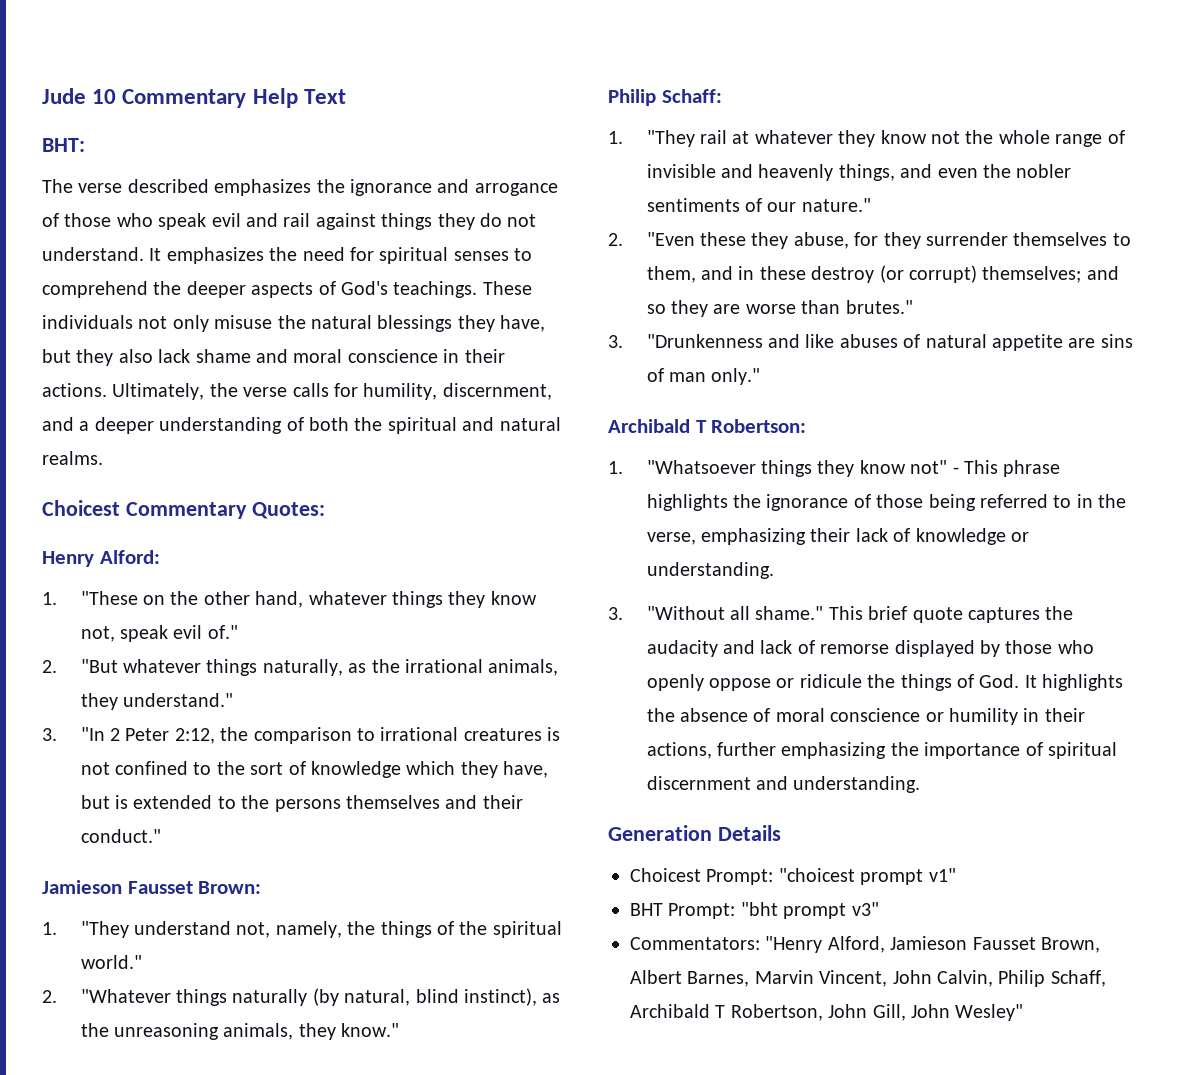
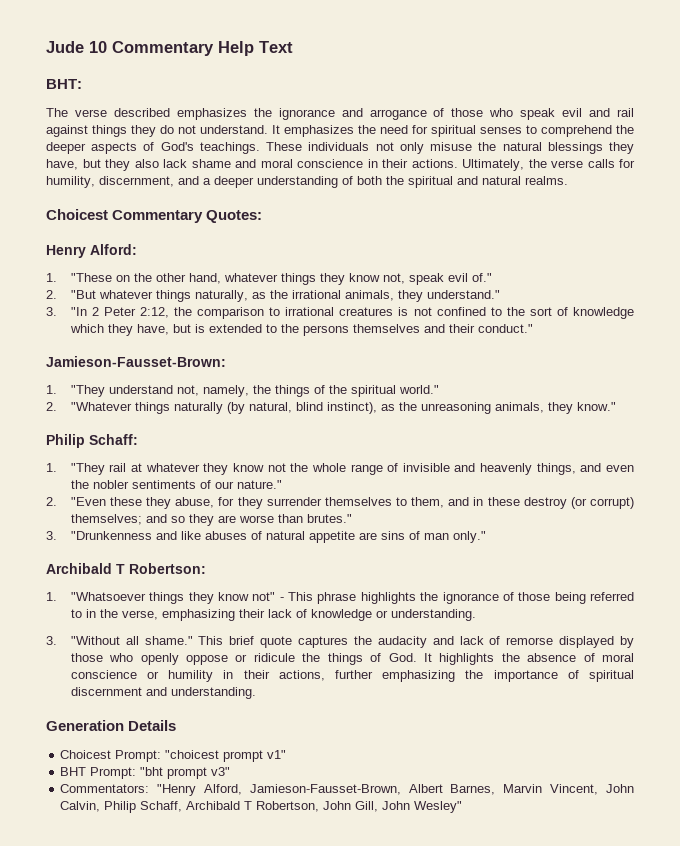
- Jamieson Fausset Brown:
+ Jamieson-Fausset-Brown:
- Commentators: "Henry Alford, Jamieson Fausset Brown, Albert Barnes, Marvin Vincent, John Calvin, Philip Schaff, Archibald T Robertson, John Gill, John Wesley"
+ Commentators: "Henry Alford, Jamieson-Fausset-Brown, Albert Barnes, Marvin Vincent, John Calvin, Philip Schaff, Archibald T Robertson, John Gill, John Wesley"

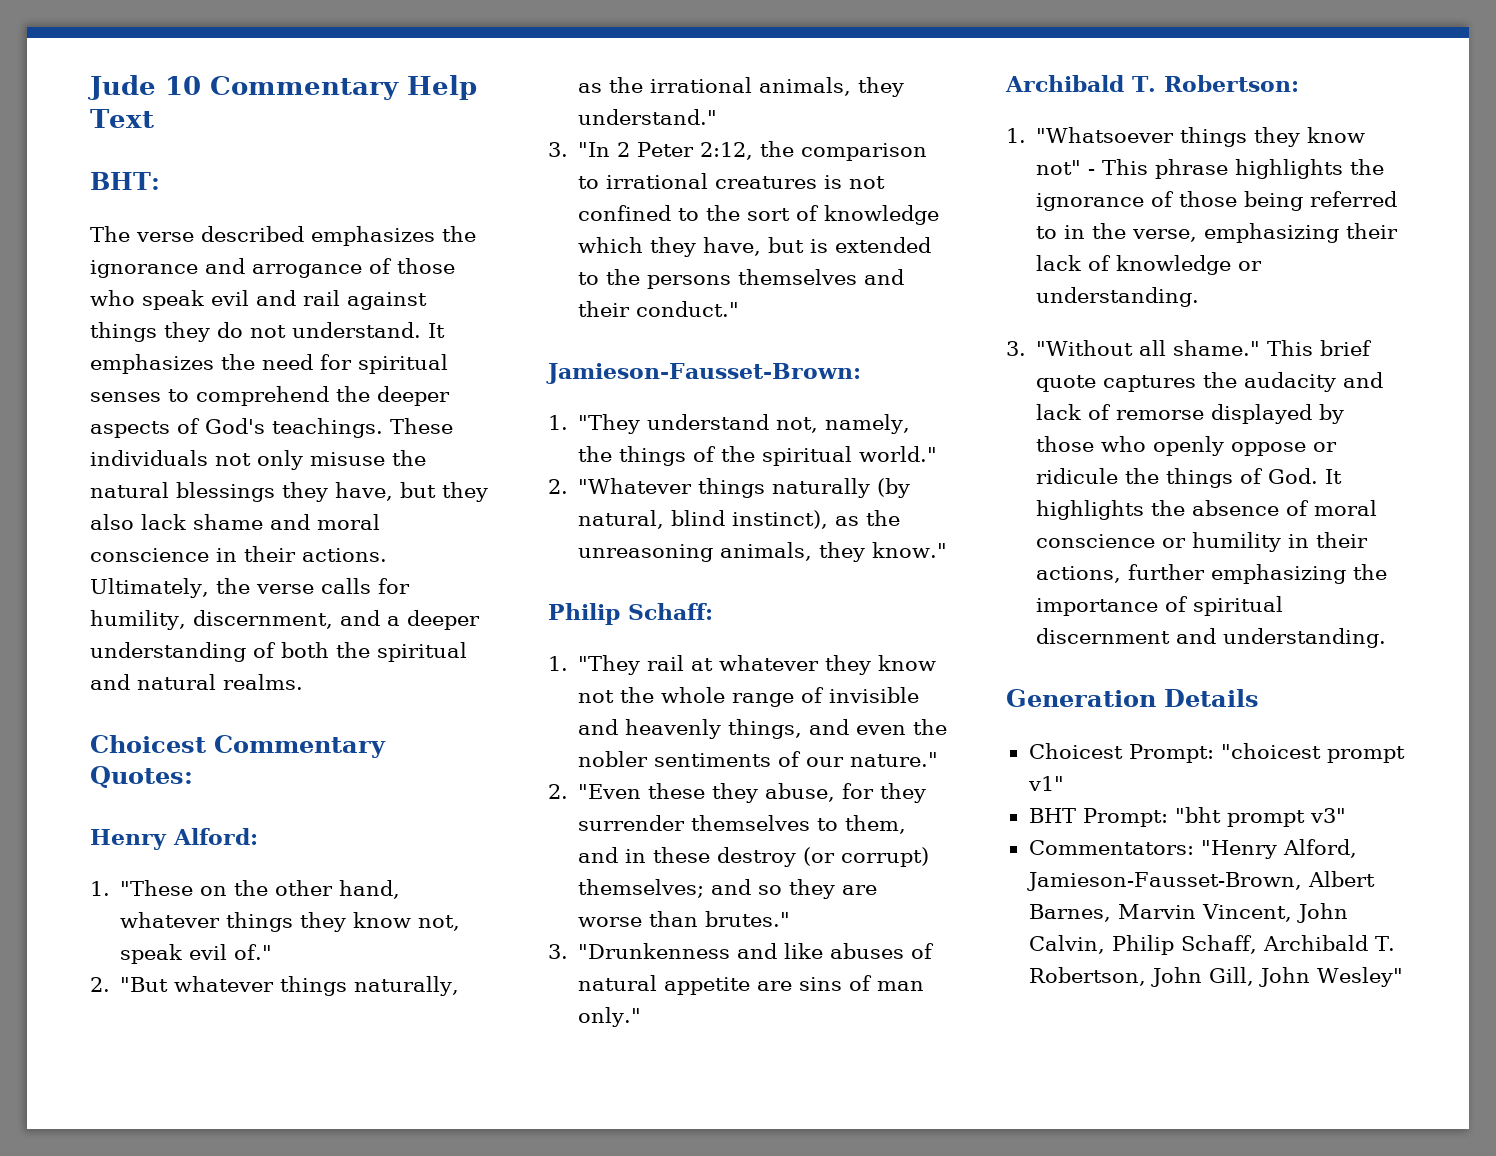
- Archibald T Robertson:
+ Archibald T. Robertson:
- Commentators: "Henry Alford, Jamieson-Fausset-Brown, Albert Barnes, Marvin Vincent, John Calvin, Philip Schaff, Archibald T Robertson, John Gill, John Wesley"
+ Commentators: "Henry Alford, Jamieson-Fausset-Brown, Albert Barnes, Marvin Vincent, John Calvin, Philip Schaff, Archibald T. Robertson, John Gill, John Wesley"

